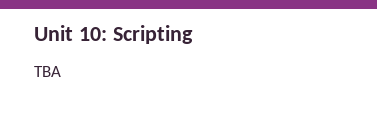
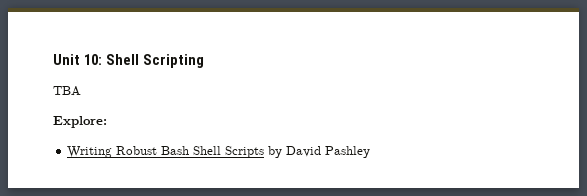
- Unit 10: Scripting
+ Unit 10: Shell Scripting
+ Explore:
+ Writing Robust Bash Shell Scripts by David Pashley

